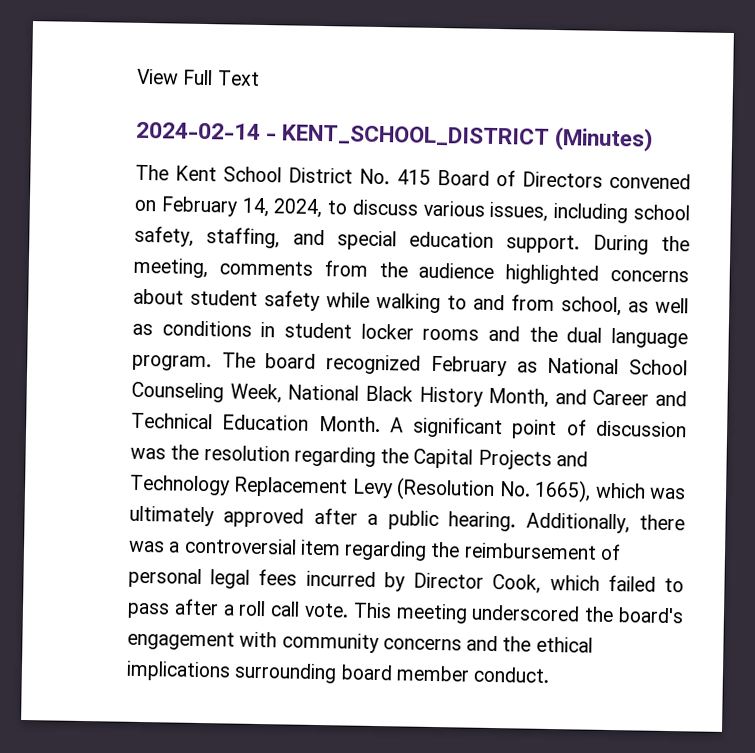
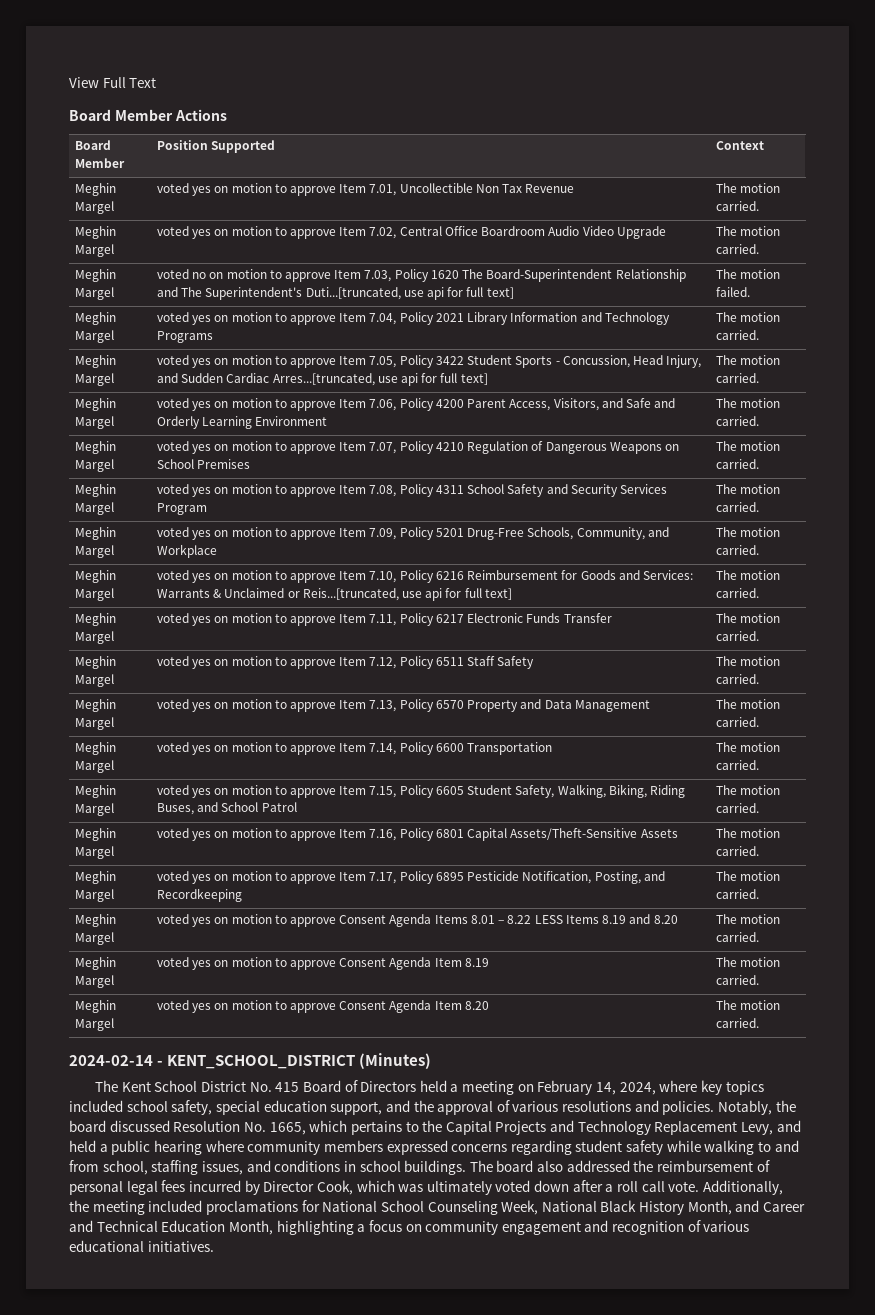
+ Board Member Actions
+ Board Member | Position Supported | Context
+ Meghin Margel | voted yes on motion to approve Item 7.01, Uncollectible Non Tax Revenue | The motion carried.
+ Meghin Margel | voted yes on motion to approve Item 7.02, Central Office Boardroom Audio Video Upgrade | The motion carried.
+ Meghin Margel | voted no on motion to approve Item 7.03, Policy 1620 The Board-Superintendent Relationship and The Superintendent's Duti...[truncated, use api for full text] | The motion failed.
+ Meghin Margel | voted yes on motion to approve Item 7.04, Policy 2021 Library Information and Technology Programs | The motion carried.
+ Meghin Margel | voted yes on motion to approve Item 7.05, Policy 3422 Student Sports - Concussion, Head Injury, and Sudden Cardiac Arres...[truncated, use api for full text] | The motion carried.
+ Meghin Margel | voted yes on motion to approve Item 7.06, Policy 4200 Parent Access, Visitors, and Safe and Orderly Learning Environment | The motion carried.
+ Meghin Margel | voted yes on motion to approve Item 7.07, Policy 4210 Regulation of Dangerous Weapons on School Premises | The motion carried.
+ Meghin Margel | voted yes on motion to approve Item 7.08, Policy 4311 School Safety and Security Services Program | The motion carried.
+ Meghin Margel | voted yes on motion to approve Item 7.09, Policy 5201 Drug-Free Schools, Community, and Workplace | The motion carried.
+ Meghin Margel | voted yes on motion to approve Item 7.10, Policy 6216 Reimbursement for Goods and Services: Warrants & Unclaimed or Reis...[truncated, use api for full text] | The motion carried.
+ Meghin Margel | voted yes on motion to approve Item 7.11, Policy 6217 Electronic Funds Transfer | The motion carried.
+ Meghin Margel | voted yes on motion to approve Item 7.12, Policy 6511 Staff Safety | The motion carried.
+ Meghin Margel | voted yes on motion to approve Item 7.13, Policy 6570 Property and Data Management | The motion carried.
+ Meghin Margel | voted yes on motion to approve Item 7.14, Policy 6600 Transportation | The motion carried.
+ Meghin Margel | voted yes on motion to approve Item 7.15, Policy 6605 Student Safety, Walking, Biking, Riding Buses, and School Patrol | The motion carried.
+ Meghin Margel | voted yes on motion to approve Item 7.16, Policy 6801 Capital Assets/Theft-Sensitive Assets | The motion carried.
+ Meghin Margel | voted yes on motion to approve Item 7.17, Policy 6895 Pesticide Notification, Posting, and Recordkeeping | The motion carried.
+ Meghin Margel | voted yes on motion to approve Consent Agenda Items 8.01 – 8.22 LESS Items 8.19 and 8.20 | The motion carried.
+ Meghin Margel | voted yes on motion to approve Consent Agenda Item 8.19 | The motion carried.
+ Meghin Margel | voted yes on motion to approve Consent Agenda Item 8.20 | The motion carried.
- The Kent School District No. 415 Board of Directors convened on February 14, 2024, to discuss various issues, including school safety, staffing, and special education support. During the meeting, comments from the audience highlighted concerns about student safety while walking to and from school, as well as conditions in student locker rooms and the dual language program. The board recognized February as National School Counseling Week, National Black History Month, and Career and Technical Education Month. A significant point of discussion was the resolution regarding the Capital Projects and Technology Replacement Levy (Resolution No. 1665), which was ultimately approved after a public hearing. Additionally, there was a controversial item regarding the reimbursement of personal legal fees incurred by Director Cook, which failed to pass after a roll call vote. This meeting underscored the board's engagement with community concerns and the ethical implications surrounding board member conduct.
+ The Kent School District No. 415 Board of Directors held a meeting on February 14, 2024, where key topics included school safety, special education support, and the approval of various resolutions and policies. Notably, the board discussed Resolution No. 1665, which pertains to the Capital Projects and Technology Replacement Levy, and held a public hearing where community members expressed concerns regarding student safety while walking to and from school, staffing issues, and conditions in school buildings. The board also addressed the reimbursement of personal legal fees incurred by Director Cook, which was ultimately voted down after a roll call vote. Additionally, the meeting included proclamations for National School Counseling Week, National Black History Month, and Career and Technical Education Month, highlighting a focus on community engagement and recognition of various educational initiatives.

